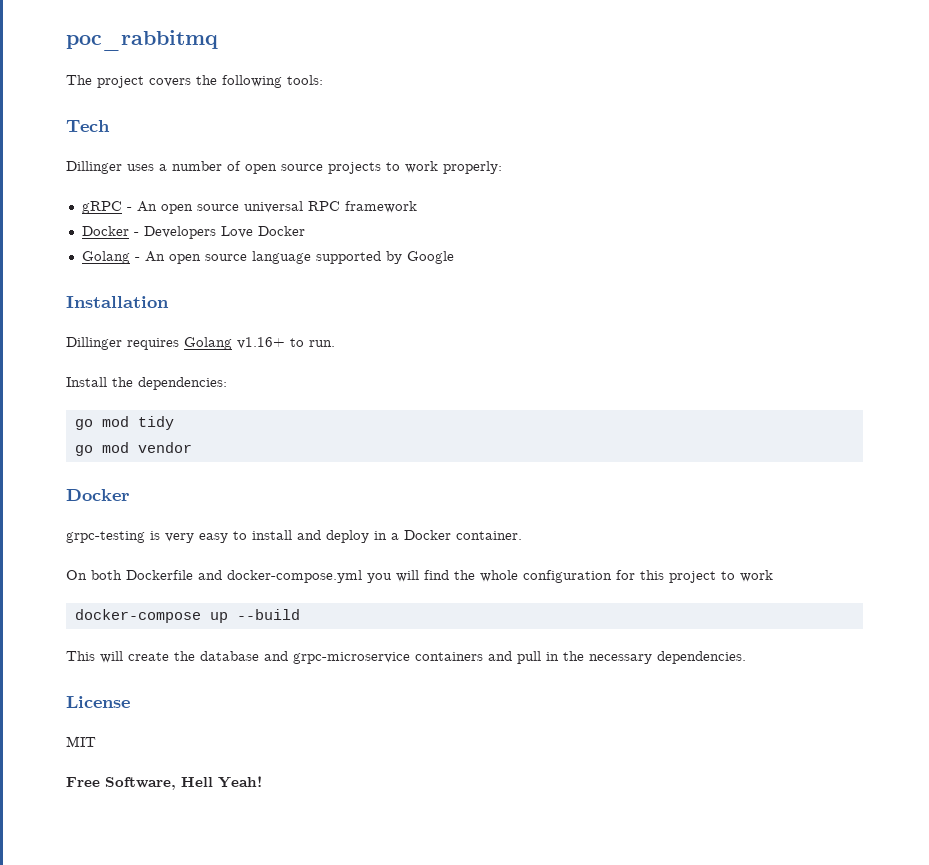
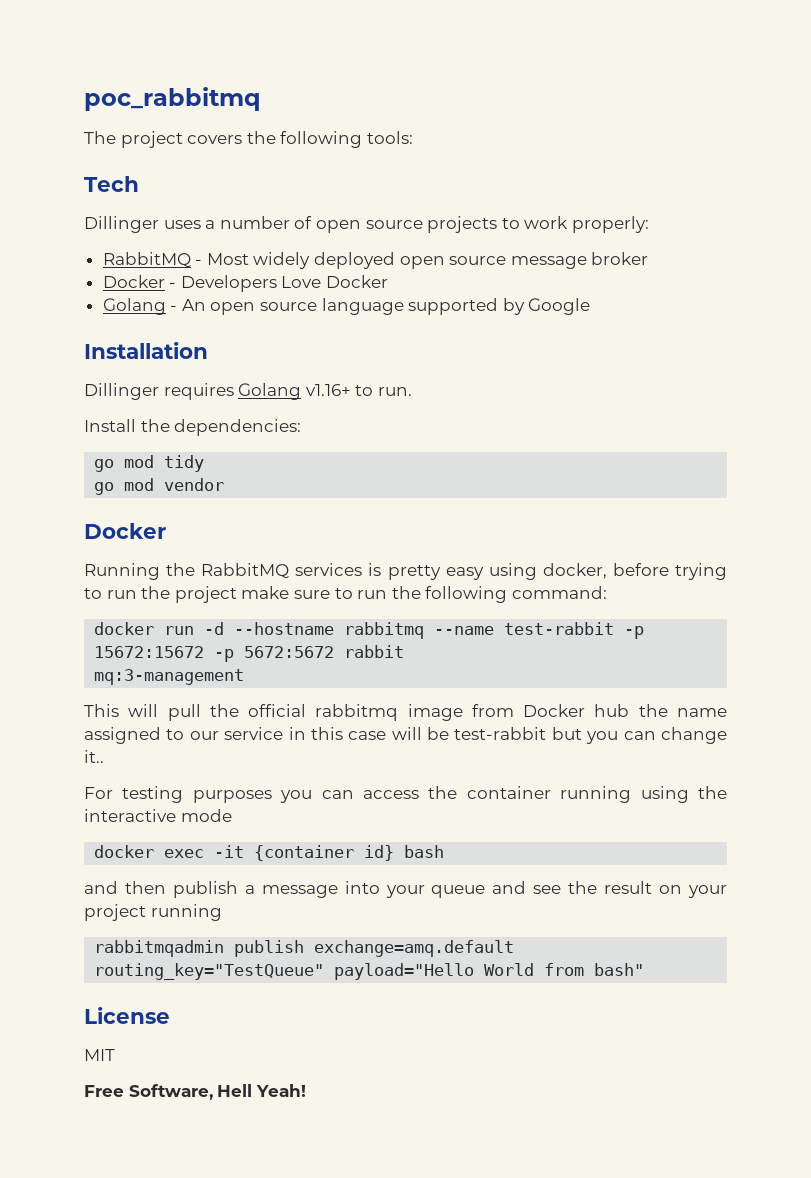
- gRPC - An open source universal RPC framework
+ RabbitMQ - Most widely deployed open source message broker
- grpc-testing is very easy to install and deploy in a Docker container.
- On both Dockerfile and docker-compose.yml you will find the whole configuration for this project to work
- docker-compose up --build
- This will create the database and grpc-microservice containers and pull in the necessary dependencies.
+ Running the RabbitMQ services is pretty easy using docker, before trying to run the project make sure to run the following command:
+ docker run -d --hostname rabbitmq --name test-rabbit -p 15672:15672 -p 5672:5672 rabbit
+ mq:3-management
+ This will pull the official rabbitmq image from Docker hub the name assigned to our service in this case will be test-rabbit but you can change it..
+ For testing purposes you can access the container running using the interactive mode
+ docker exec -it {container id} bash
+ and then publish a message into your queue and see the result on your project running
+ rabbitmqadmin publish exchange=amq.default routing_key="TestQueue" payload="Hello World from bash"

